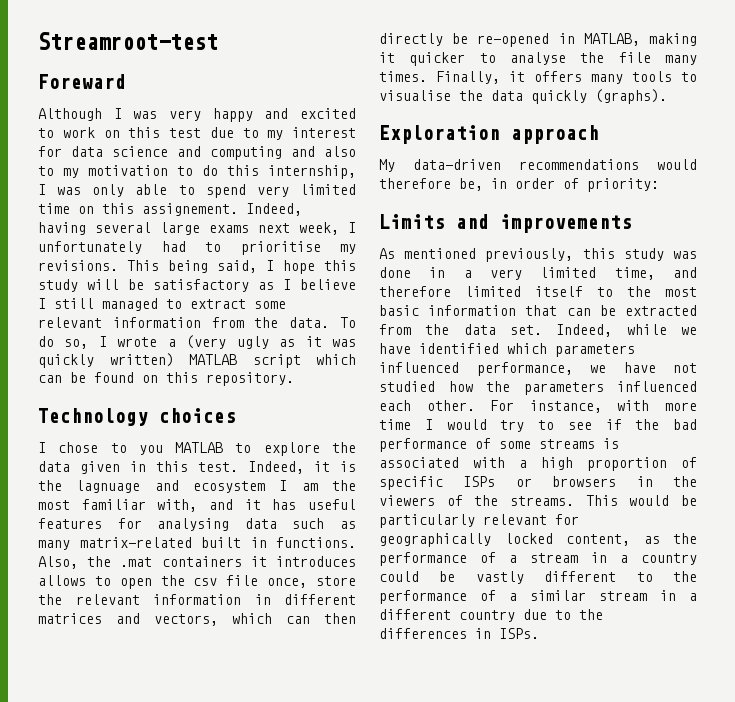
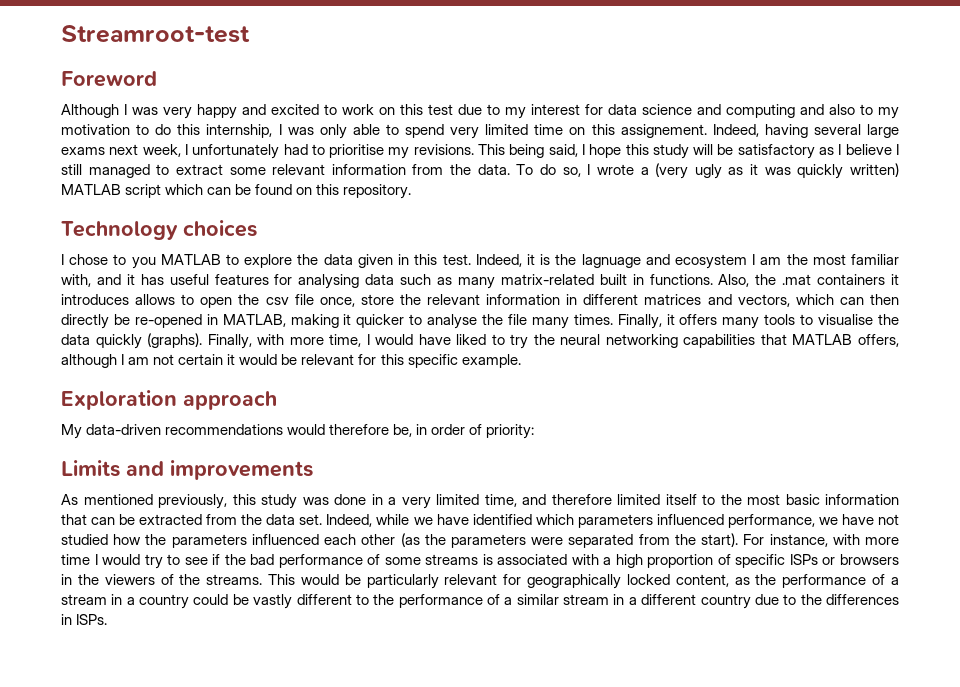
- Foreward
+ Foreword
+ Finally, with more time, I would have liked to try the neural networking capabilities that MATLAB offers, although I am not certain it would be relevant for this specific example.
- Indeed, while we have identified which parameters influenced performance, we have not studied how the parameters influenced each other.
+ Indeed, while we have identified which parameters influenced performance, we have not studied how the parameters influenced each other (as the parameters were separated from the start).

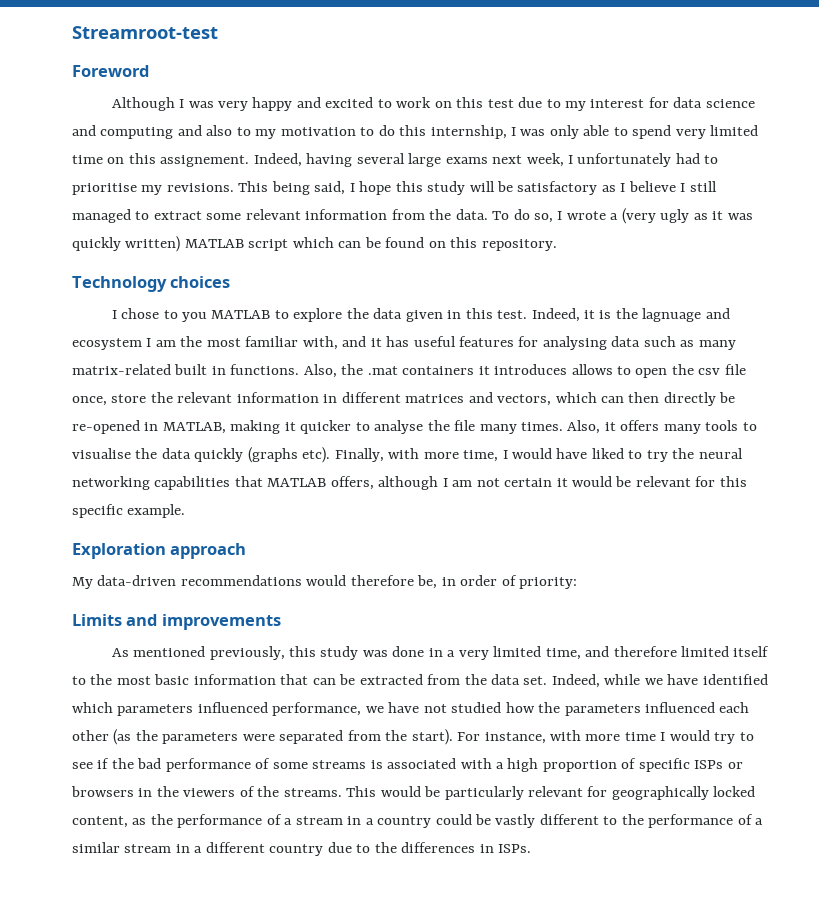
- Finally, it offers many tools to visualise the data quickly (graphs).
+ Also, it offers many tools to visualise the data quickly (graphs etc).

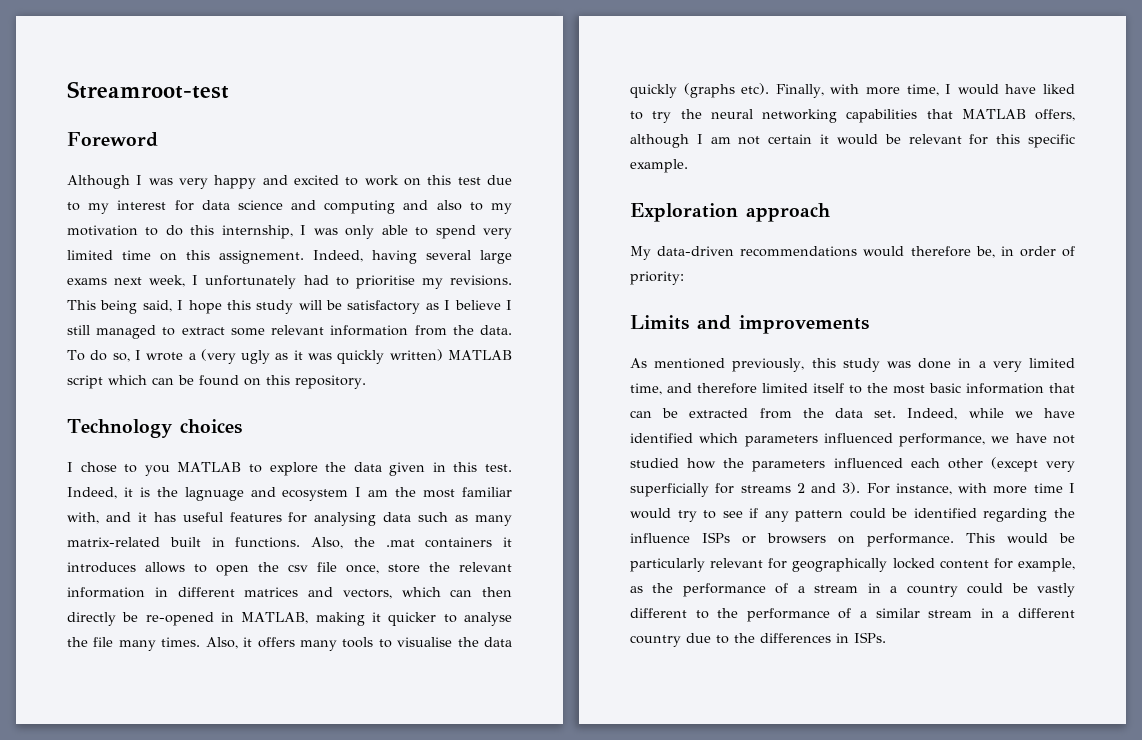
- Indeed, while we have identified which parameters influenced performance, we have not studied how the parameters influenced each other (as the parameters were separated from the start).
+ Indeed, while we have identified which parameters influenced performance, we have not studied how the parameters influenced each other (except very superficially for streams 2 and 3).
- For instance, with more time I would try to see if the bad performance of some streams is associated with a high proportion of specific ISPs or browsers in the viewers of the streams.
+ For instance, with more time I would try to see if any pattern could be identified regarding the influence ISPs or browsers on performance.
- This would be particularly relevant for geographically locked content, as the performance of a stream in a country could be vastly different to the performance of a similar stream in a different country due to the differences in ISPs.
+ This would be particularly relevant for geographically locked content for example, as the performance of a stream in a country could be vastly different to the performance of a similar stream in a different country due to the differences in ISPs.

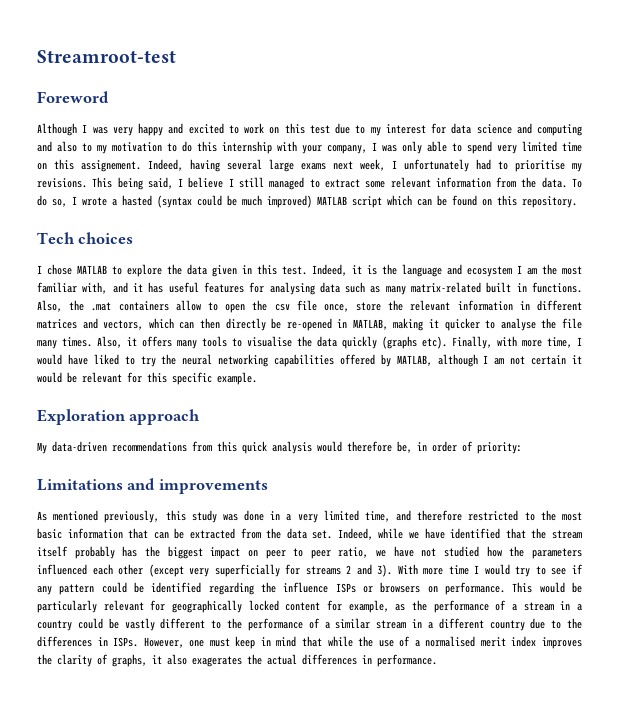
- Although I was very happy and excited to work on this test due to my interest for data science and computing and also to my motivation to do this internship, I was only able to spend very limited time on this assignement.
+ Although I was very happy and excited to work on this test due to my interest for data science and computing and also to my motivation to do this internship with your company, I was only able to spend very limited time on this assignement.
- This being said, I hope this study will be satisfactory as I believe I still managed to extract some relevant information from the data.
+ This being said, I believe I still managed to extract some relevant information from the data.
- To do so, I wrote a (very ugly as it was quickly written) MATLAB script which can be found on this repository.
+ To do so, I wrote a hasted (syntax could be much improved) MATLAB script which can be found on this repository.
- Technology choices
+ Tech choices
- I chose to you MATLAB to explore the data given in this test.
+ I chose MATLAB to explore the data given in this test.
- Indeed, it is the lagnuage and ecosystem I am the most familiar with, and it has useful features for analysing data such as many matrix-related built in functions.
+ Indeed, it is the language and ecosystem I am the most familiar with, and it has useful features for analysing data such as many matrix-related built in functions.
- Also, the .mat containers it introduces allows to open the csv file once, store the relevant information in different matrices and vectors, which can then directly be re-opened in MATLAB, making it quicker to analyse the file many times.
+ Also, the .mat containers allow to open the csv file once, store the relevant information in different matrices and vectors, which can then directly be re-opened in MATLAB, making it quicker to analyse the file many times.
- Finally, with more time, I would have liked to try the neural networking capabilities that MATLAB offers, although I am not certain it would be relevant for this specific example.
+ Finally, with more time, I would have liked to try the neural networking capabilities offered by MATLAB, although I am not certain it would be relevant for this specific example.
- My data-driven recommendations would therefore be, in order of priority:
+ My data-driven recommendations from this quick analysis would therefore be, in order of priority:
- Limits and improvements
+ Limitations and improvements
- As mentioned previously, this study was done in a very limited time, and therefore limited itself to the most basic information that can be extracted from the data set.
+ As mentioned previously, this study was done in a very limited time, and therefore restricted to the most basic information that can be extracted from the data set.
- Indeed, while we have identified which parameters influenced performance, we have not studied how the parameters influenced each other (except very superficially for streams 2 and 3).
+ Indeed, while we have identified that the stream itself probably has the biggest impact on peer to peer ratio, we have not studied how the parameters influenced each other (except very superficially for streams 2 and 3).
- For instance, with more time I would try to see if any pattern could be identified regarding the influence ISPs or browsers on performance.
+ With more time I would try to see if any pattern could be identified regarding the influence ISPs or browsers on performance.
+ However, one must keep in mind that while the use of a normalised merit index improves the clarity of graphs, it also exagerates the actual differences in performance.

